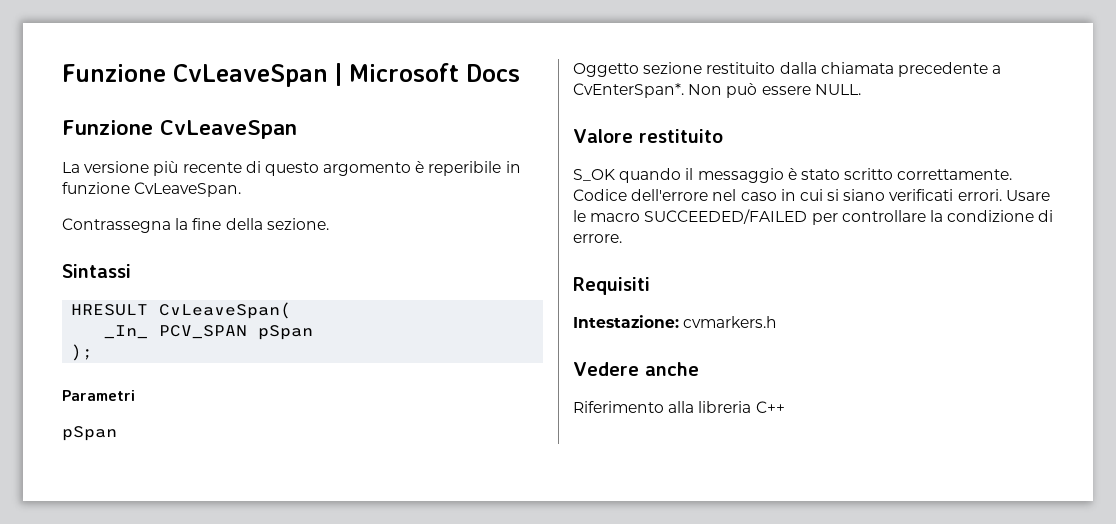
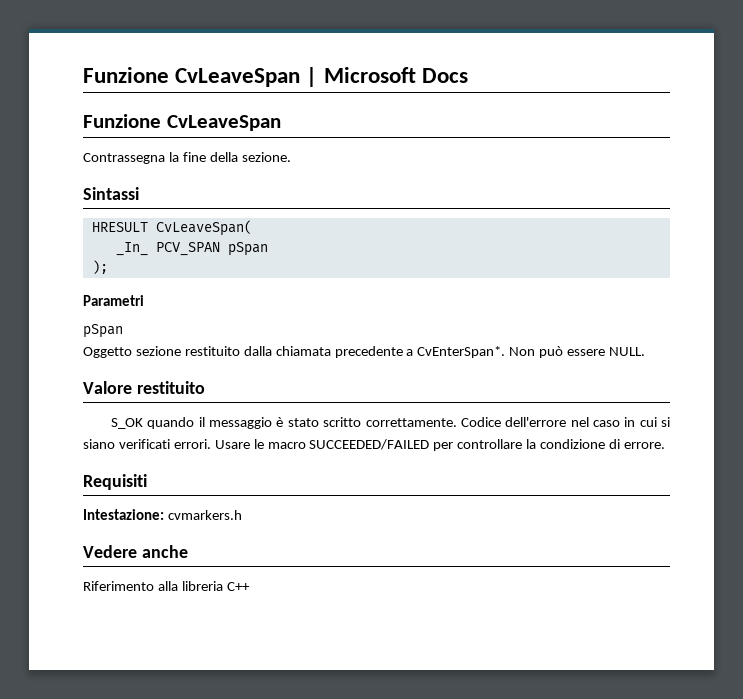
- La versione più recente di questo argomento è reperibile in funzione CvLeaveSpan.

